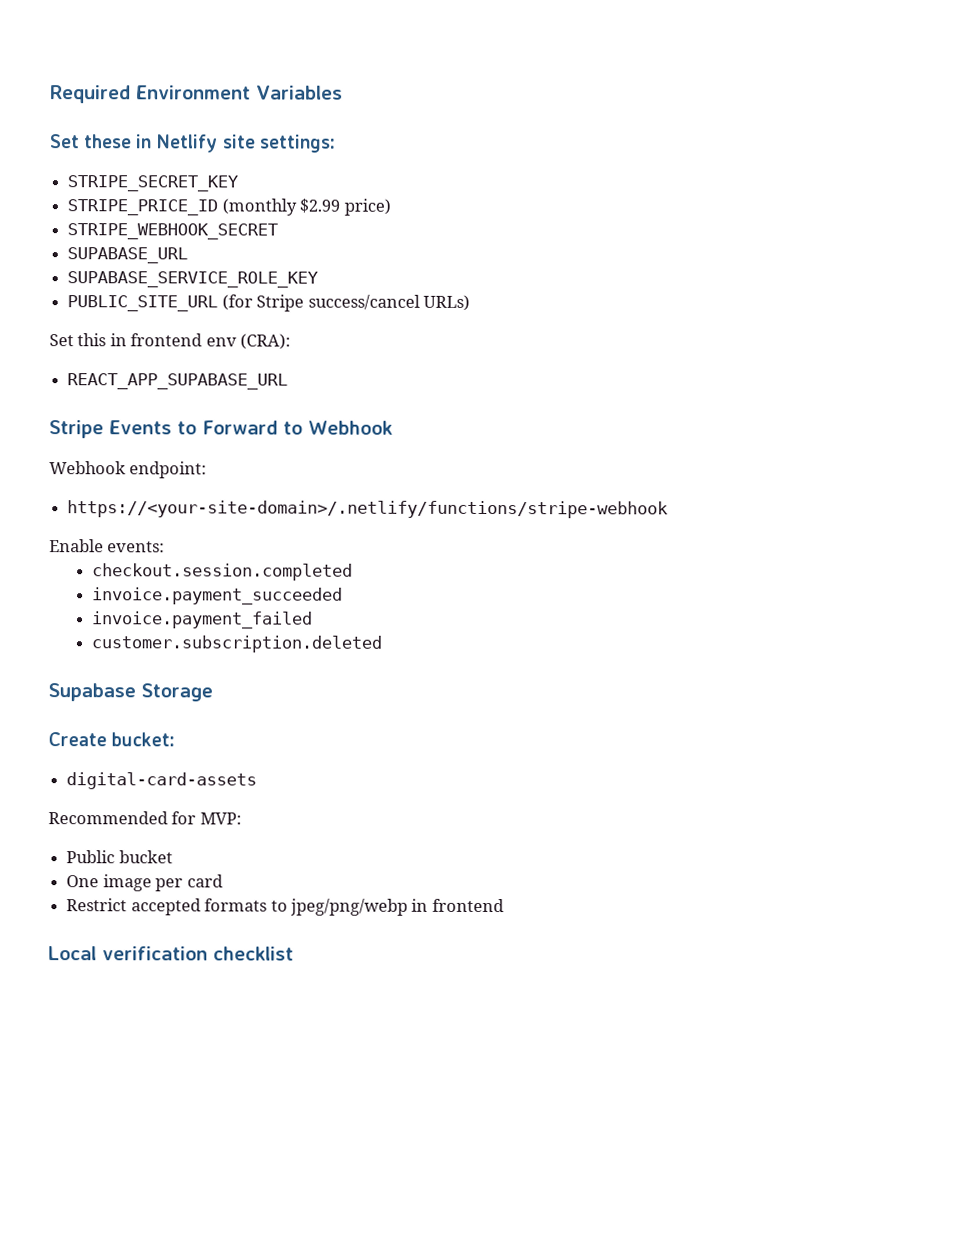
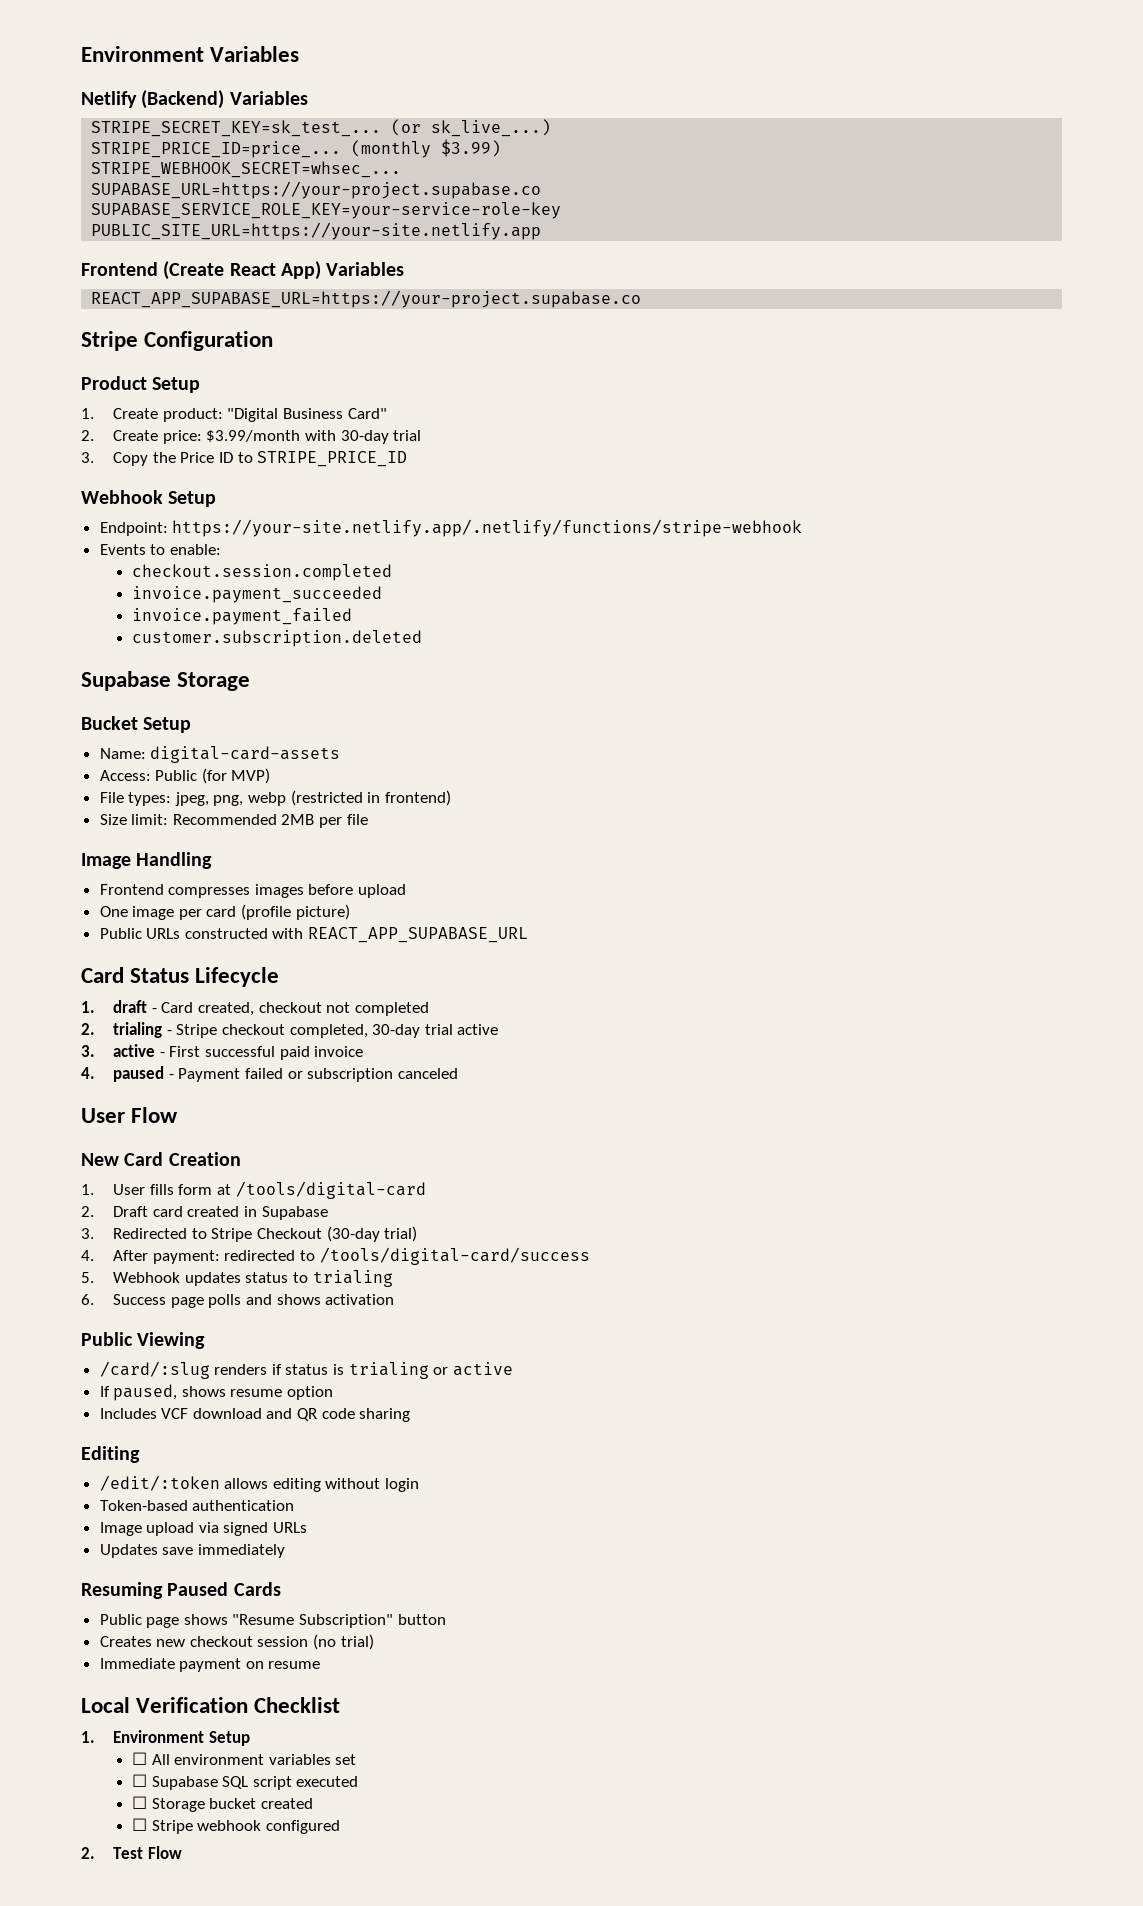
- Required Environment Variables
+ Environment Variables
- Set these in Netlify site settings:
- STRIPE_SECRET_KEY
- STRIPE_PRICE_ID (monthly $2.99 price)
- STRIPE_WEBHOOK_SECRET
- SUPABASE_URL
- SUPABASE_SERVICE_ROLE_KEY
- PUBLIC_SITE_URL (for Stripe success/cancel URLs)
- Set this in frontend env (CRA):
- REACT_APP_SUPABASE_URL
- Stripe Events to Forward to Webhook
- Webhook endpoint:
- https://<your-site-domain>/.netlify/functions/stripe-webhook
- Enable events:
+ Netlify (Backend) Variables
+ STRIPE_SECRET_KEY=sk_test_... (or sk_live_...)
+ STRIPE_PRICE_ID=price_... (monthly $3.99)
+ STRIPE_WEBHOOK_SECRET=whsec_...
+ SUPABASE_URL=https://your-project.supabase.co
+ SUPABASE_SERVICE_ROLE_KEY=your-service-role-key
+ PUBLIC_SITE_URL=https://your-site.netlify.app
+ Frontend (Create React App) Variables
+ REACT_APP_SUPABASE_URL=https://your-project.supabase.co
+ Stripe Configuration
+ Product Setup
+ 1. Create product: "Digital Business Card"
+ 2. Create price: $3.99/month with 30-day trial
+ 3. Copy the Price ID to STRIPE_PRICE_ID
+ Webhook Setup
+ Endpoint: https://your-site.netlify.app/.netlify/functions/stripe-webhook
+ Events to enable:
- Create bucket:
- digital-card-assets
- Recommended for MVP:
- Public bucket
- One image per card
- Restrict accepted formats to jpeg/png/webp in frontend
- Local verification checklist
+ Bucket Setup
+ Name: digital-card-assets
+ Access: Public (for MVP)
+ File types: jpeg, png, webp (restricted in frontend)
+ Size limit: Recommended 2MB per file
+ Image Handling
+ Frontend compresses images before upload
+ One image per card (profile picture)
+ Public URLs constructed with REACT_APP_SUPABASE_URL
+ Card Status Lifecycle
+ 1. draft - Card created, checkout not completed
+ 2. trialing - Stripe checkout completed, 30-day trial active
+ 3. active - First successful paid invoice
+ 4. paused - Payment failed or subscription canceled
+ User Flow
+ New Card Creation
+ 1. User fills form at /tools/digital-card
+ 2. Draft card created in Supabase
+ 3. Redirected to Stripe Checkout (30-day trial)
+ 4. After payment: redirected to /tools/digital-card/success
+ 5. Webhook updates status to trialing
+ 6. Success page polls and shows activation
+ Public Viewing
+ /card/:slug renders if status is trialing or active
+ If paused, shows resume option
+ Includes VCF download and QR code sharing
+ Editing
+ /edit/:token allows editing without login
+ Token-based authentication
+ Image upload via signed URLs
+ Updates save immediately
+ Resuming Paused Cards
+ Public page shows "Resume Subscription" button
+ Creates new checkout session (no trial)
+ Immediate payment on resume
+ Local Verification Checklist
+ 1. Environment Setup
+ ☐ All environment variables set
+ ☐ Supabase SQL script executed
+ ☐ Storage bucket created
+ ☐ Stripe webhook configured
+ 2. Test Flow

